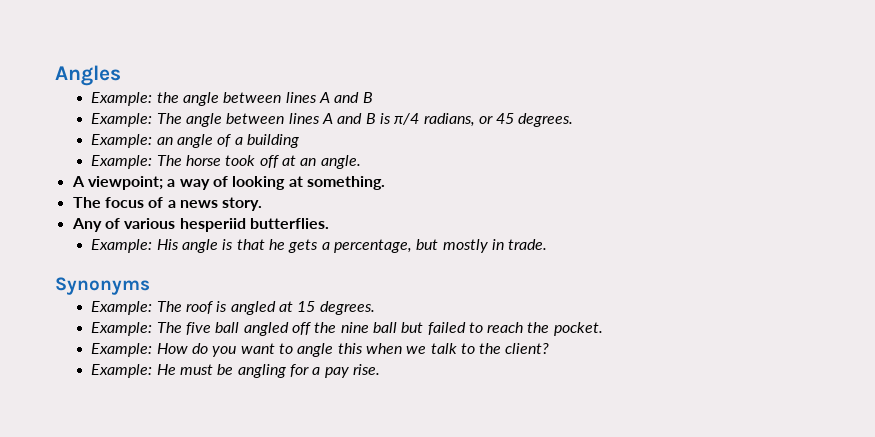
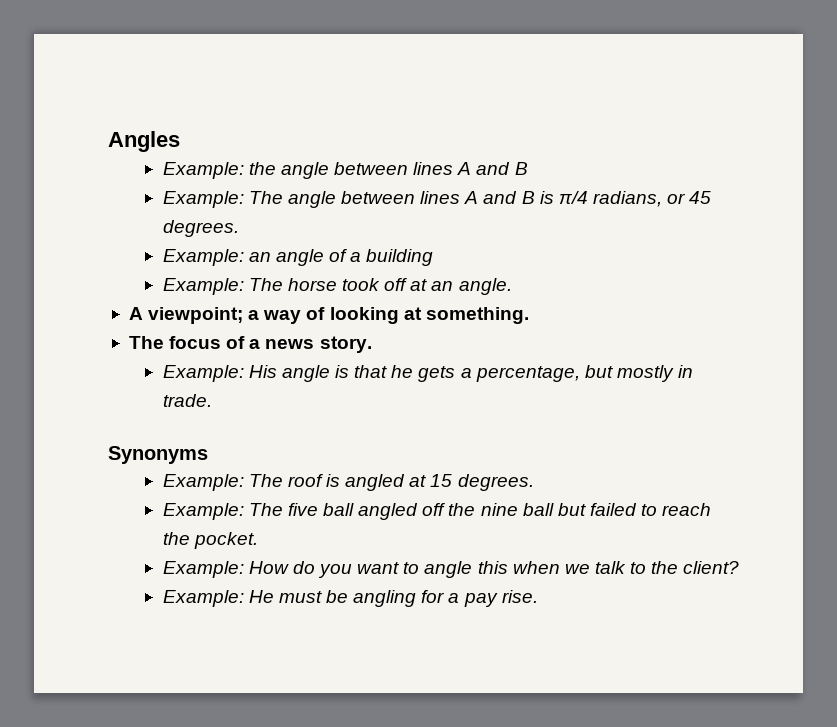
- Any of various hesperiid butterflies.

